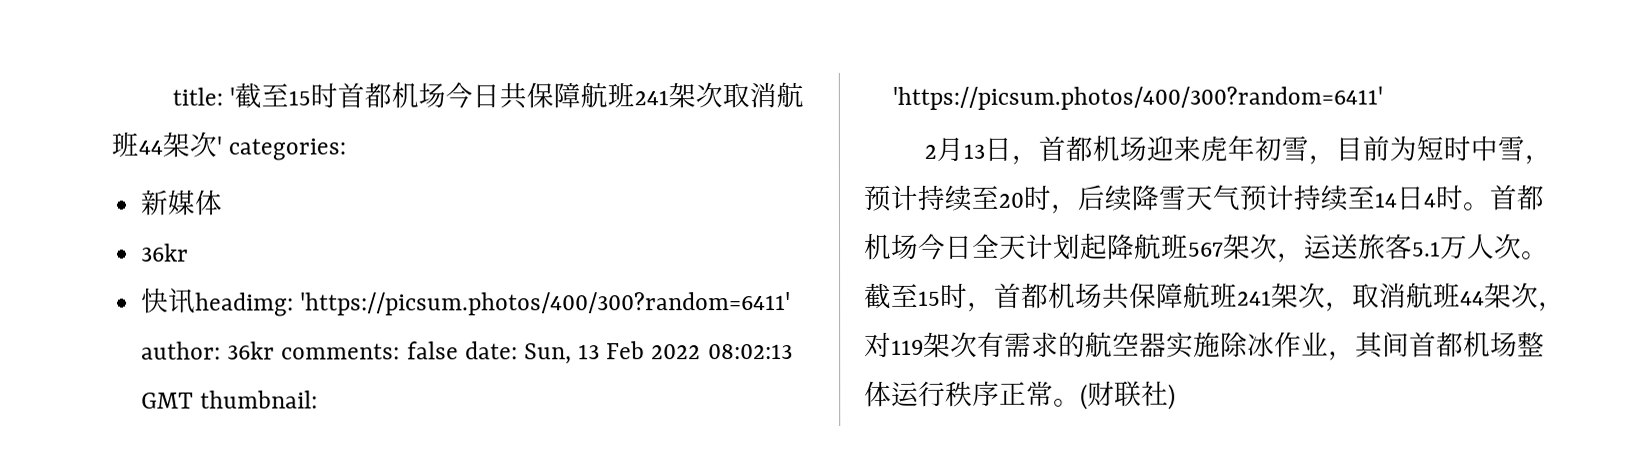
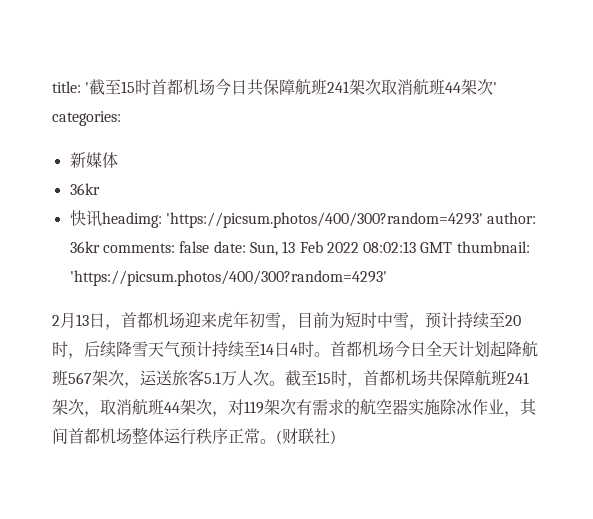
- 快讯headimg: 'https://picsum.photos/400/300?random=6411' author: 36kr comments: false date: Sun, 13 Feb 2022 08:02:13 GMT thumbnail: 'https://picsum.photos/400/300?random=6411'
+ 快讯headimg: 'https://picsum.photos/400/300?random=4293' author: 36kr comments: false date: Sun, 13 Feb 2022 08:02:13 GMT thumbnail: 'https://picsum.photos/400/300?random=4293'

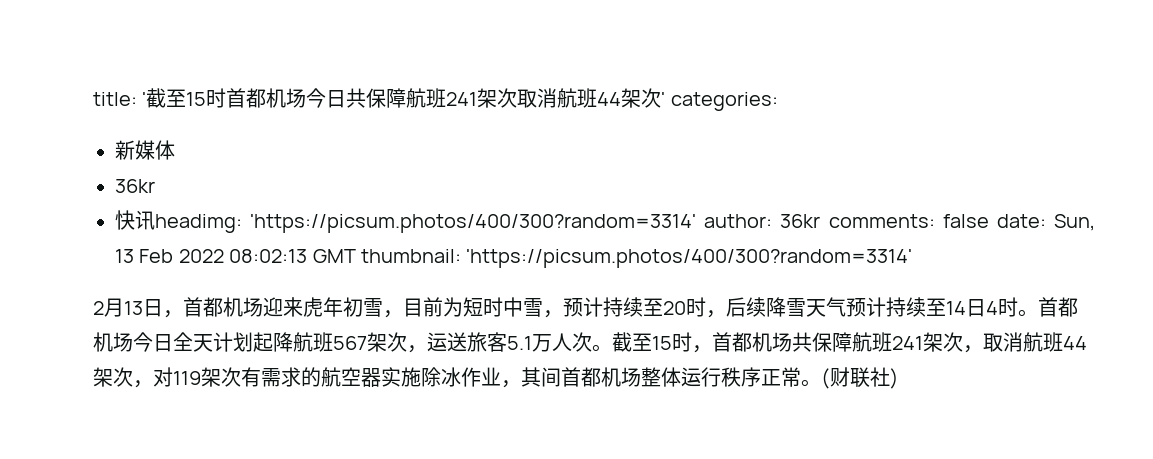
- 快讯headimg: 'https://picsum.photos/400/300?random=4293' author: 36kr comments: false date: Sun, 13 Feb 2022 08:02:13 GMT thumbnail: 'https://picsum.photos/400/300?random=4293'
+ 快讯headimg: 'https://picsum.photos/400/300?random=3314' author: 36kr comments: false date: Sun, 13 Feb 2022 08:02:13 GMT thumbnail: 'https://picsum.photos/400/300?random=3314'

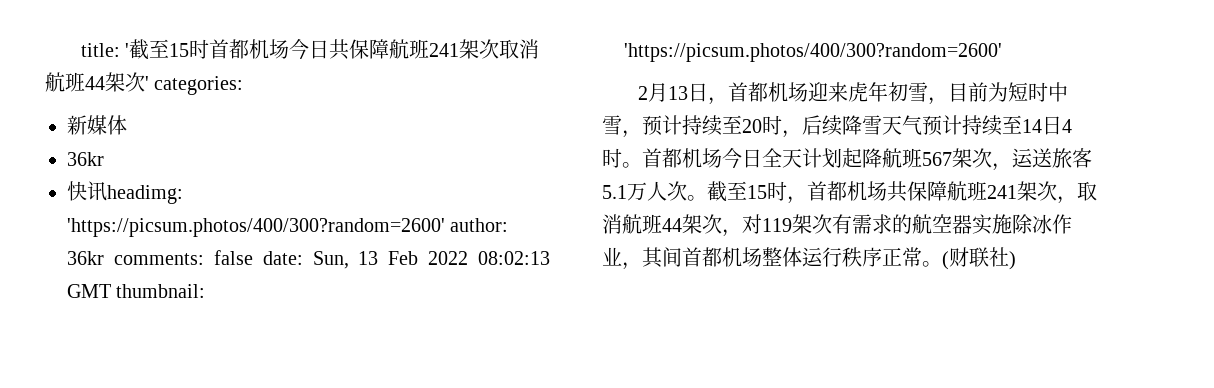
- 快讯headimg: 'https://picsum.photos/400/300?random=3314' author: 36kr comments: false date: Sun, 13 Feb 2022 08:02:13 GMT thumbnail: 'https://picsum.photos/400/300?random=3314'
+ 快讯headimg: 'https://picsum.photos/400/300?random=2600' author: 36kr comments: false date: Sun, 13 Feb 2022 08:02:13 GMT thumbnail: 'https://picsum.photos/400/300?random=2600'

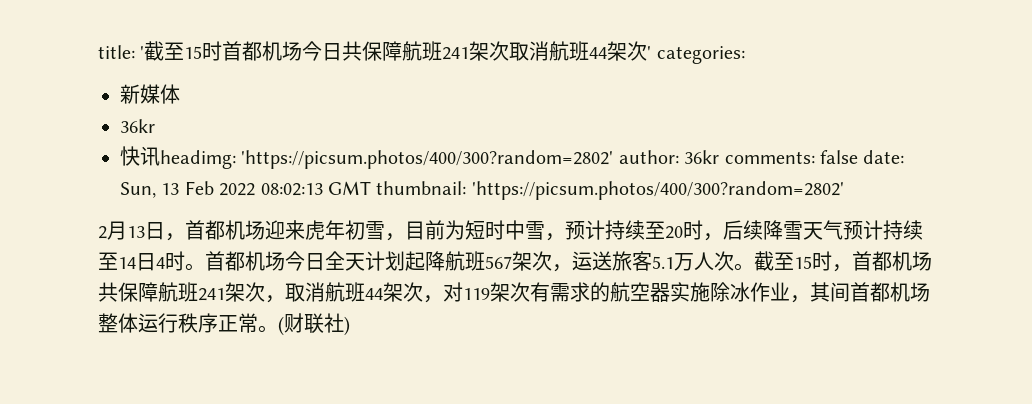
- 快讯headimg: 'https://picsum.photos/400/300?random=2600' author: 36kr comments: false date: Sun, 13 Feb 2022 08:02:13 GMT thumbnail: 'https://picsum.photos/400/300?random=2600'
+ 快讯headimg: 'https://picsum.photos/400/300?random=2802' author: 36kr comments: false date: Sun, 13 Feb 2022 08:02:13 GMT thumbnail: 'https://picsum.photos/400/300?random=2802'

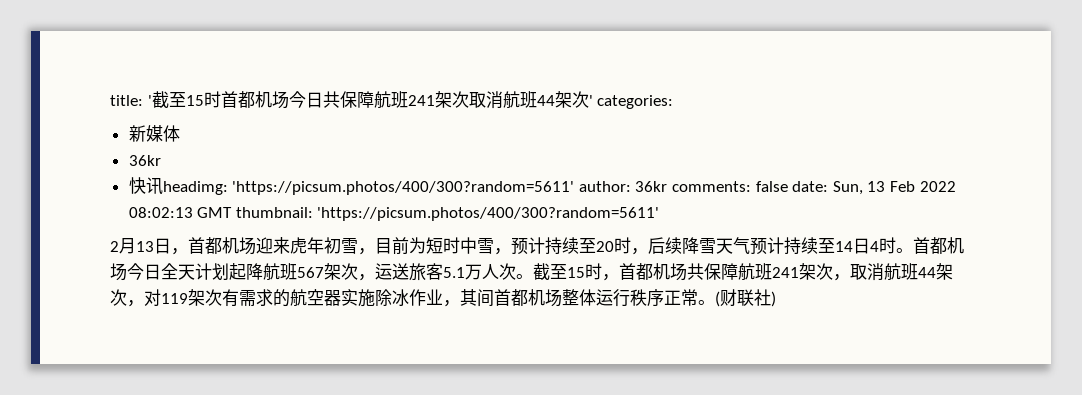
- 快讯headimg: 'https://picsum.photos/400/300?random=2802' author: 36kr comments: false date: Sun, 13 Feb 2022 08:02:13 GMT thumbnail: 'https://picsum.photos/400/300?random=2802'
+ 快讯headimg: 'https://picsum.photos/400/300?random=5611' author: 36kr comments: false date: Sun, 13 Feb 2022 08:02:13 GMT thumbnail: 'https://picsum.photos/400/300?random=5611'

